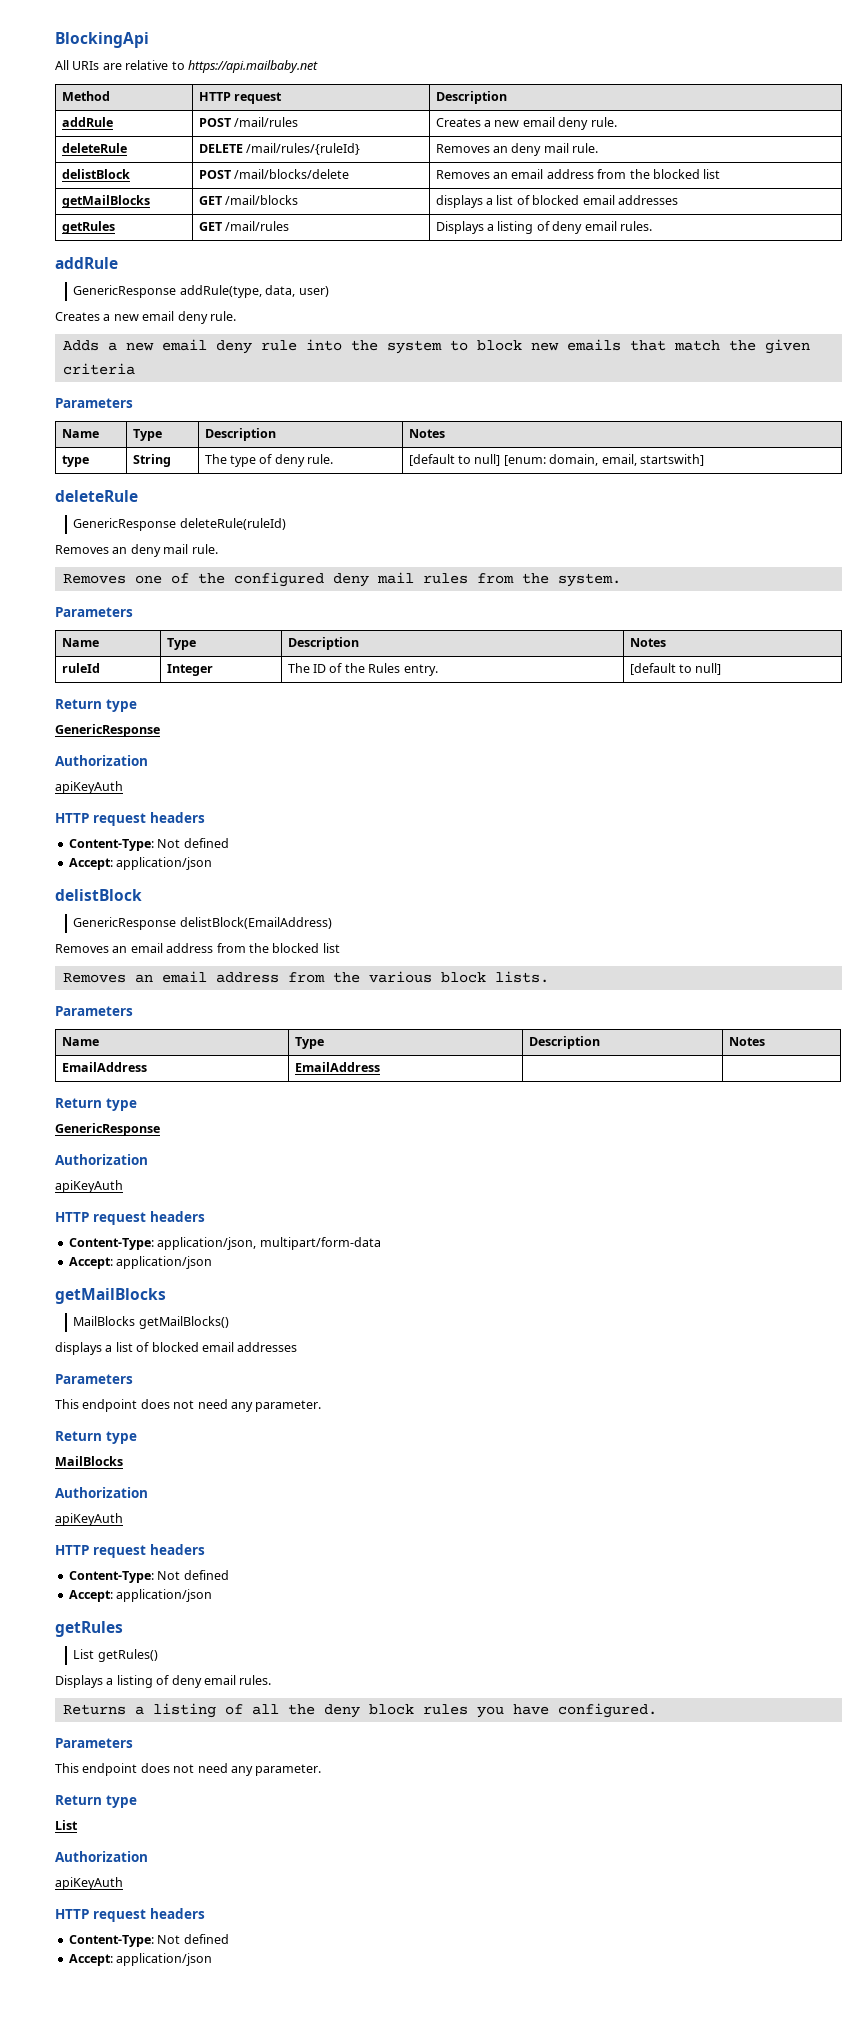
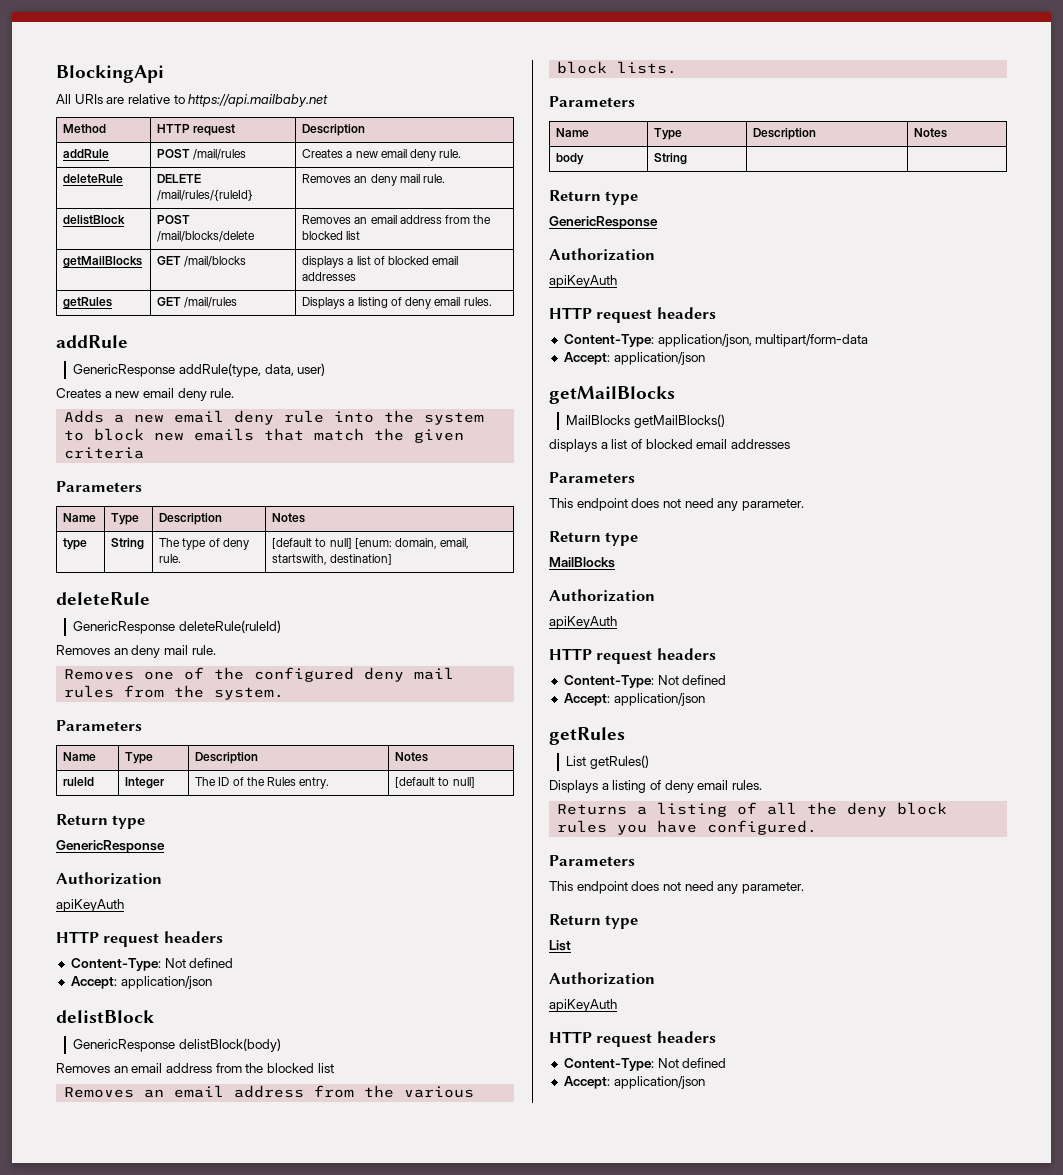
- type | String | The type of deny rule. | [default to null] [enum: domain, email, startswith]
+ type | String | The type of deny rule. | [default to null] [enum: domain, email, startswith, destination]
- GenericResponse delistBlock(EmailAddress)
+ GenericResponse delistBlock(body)
- EmailAddress | EmailAddress | |
+ body | String | |

